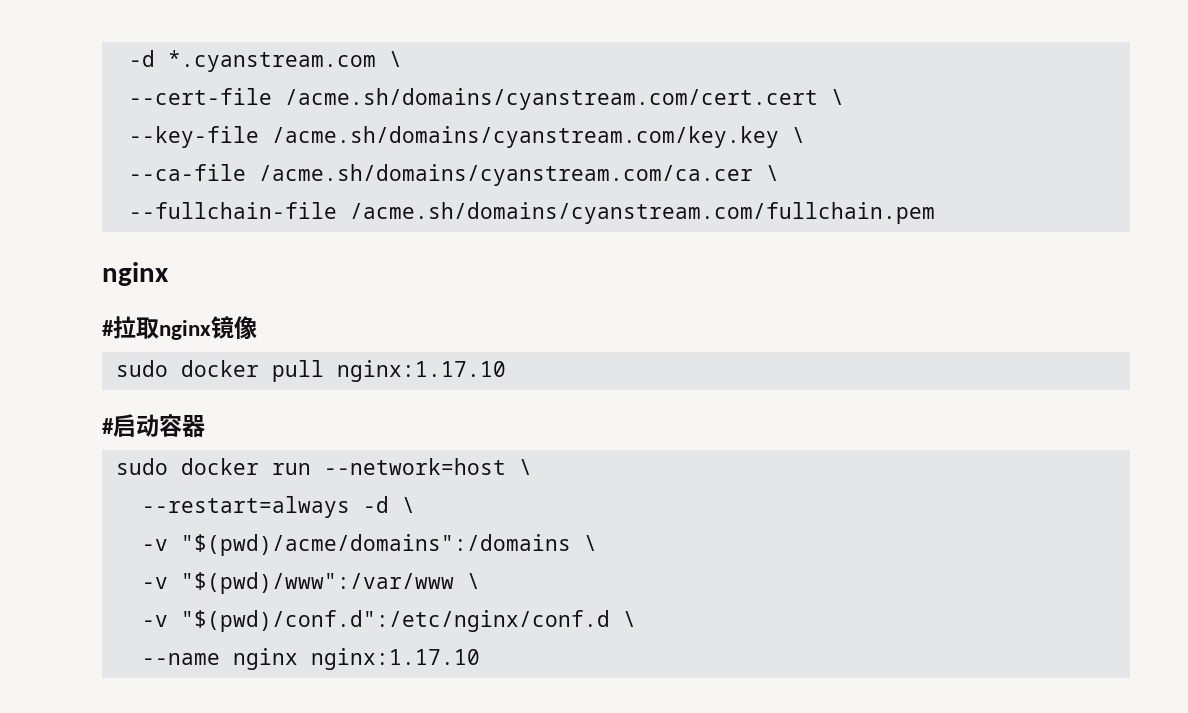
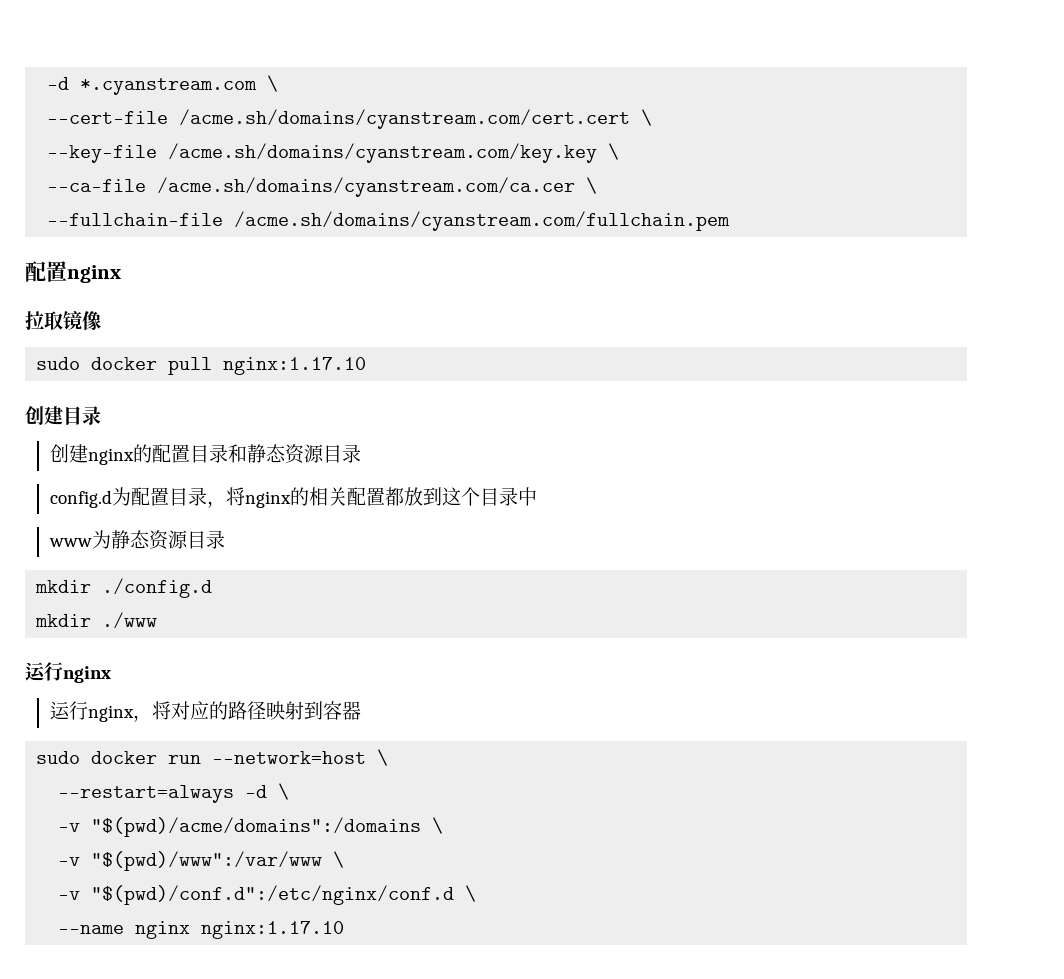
  --fullchain-file /acme.sh/domains/cyanstream.com/fullchain.pem
- nginx
- #拉取nginx镜像
+ 配置nginx
+ 拉取镜像
- #启动容器
+ 创建目录
+ 创建nginx的配置目录和静态资源目录
+ config.d为配置目录，将nginx的相关配置都放到这个目录中
+ www为静态资源目录
+ mkdir ./config.d
+ mkdir ./www
+ 运行nginx
+ 运行nginx，将对应的路径映射到容器

